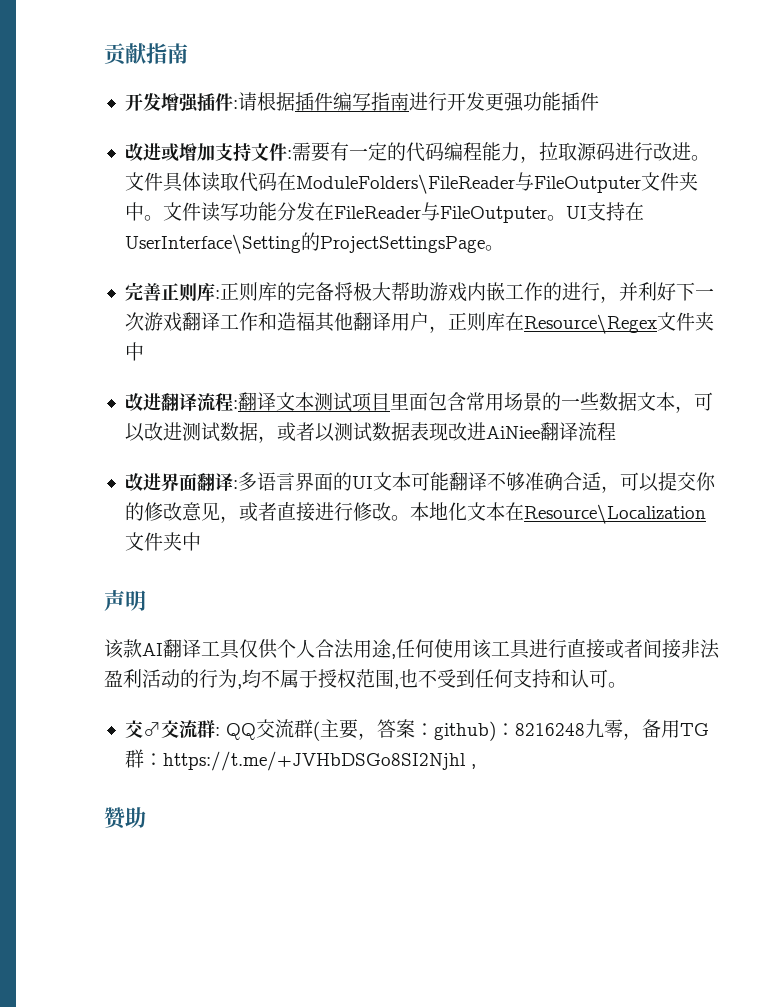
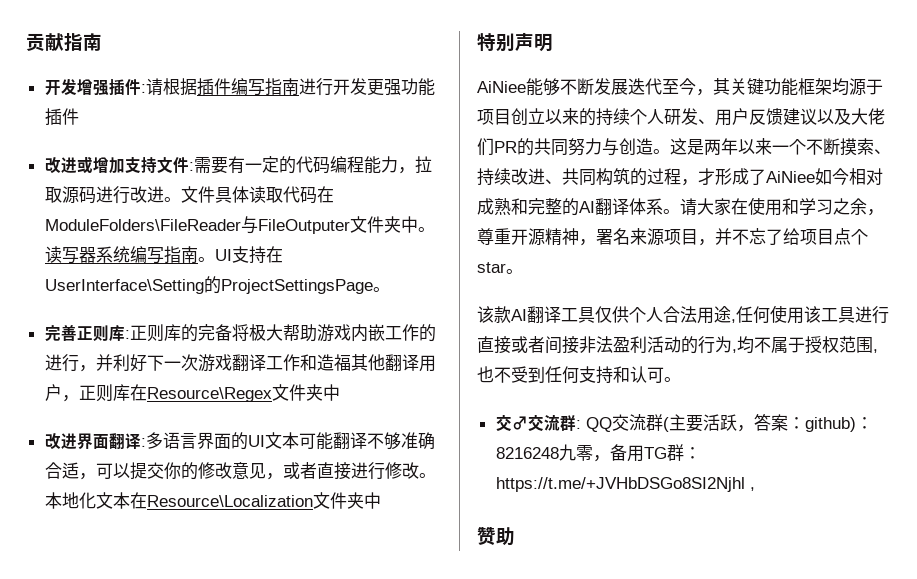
- 文件读写功能分发在FileReader与FileOutputer。
+ 读写器系统编写指南。
- 改进翻译流程:翻译文本测试项目里面包含常用场景的一些数据文本，可以改进测试数据，或者以测试数据表现改进AiNiee翻译流程
- 声明
+ 特别声明
+ AiNiee能够不断发展迭代至今，其关键功能框架均源于项目创立以来的持续个人研发、用户反馈建议以及大佬们PR的共同努力与创造。这是两年以来一个不断摸索、持续改进、共同构筑的过程，才形成了AiNiee如今相对成熟和完整的AI翻译体系。请大家在使用和学习之余，尊重开源精神，署名来源项目，并不忘了给项目点个star。
- 交♂交流群: QQ交流群(主要，答案：github)：8216248九零，备用TG群：https://t.me/+JVHbDSGo8SI2Njhl ,
+ 交♂交流群: QQ交流群(主要活跃，答案：github)：8216248九零，备用TG群：https://t.me/+JVHbDSGo8SI2Njhl ,

